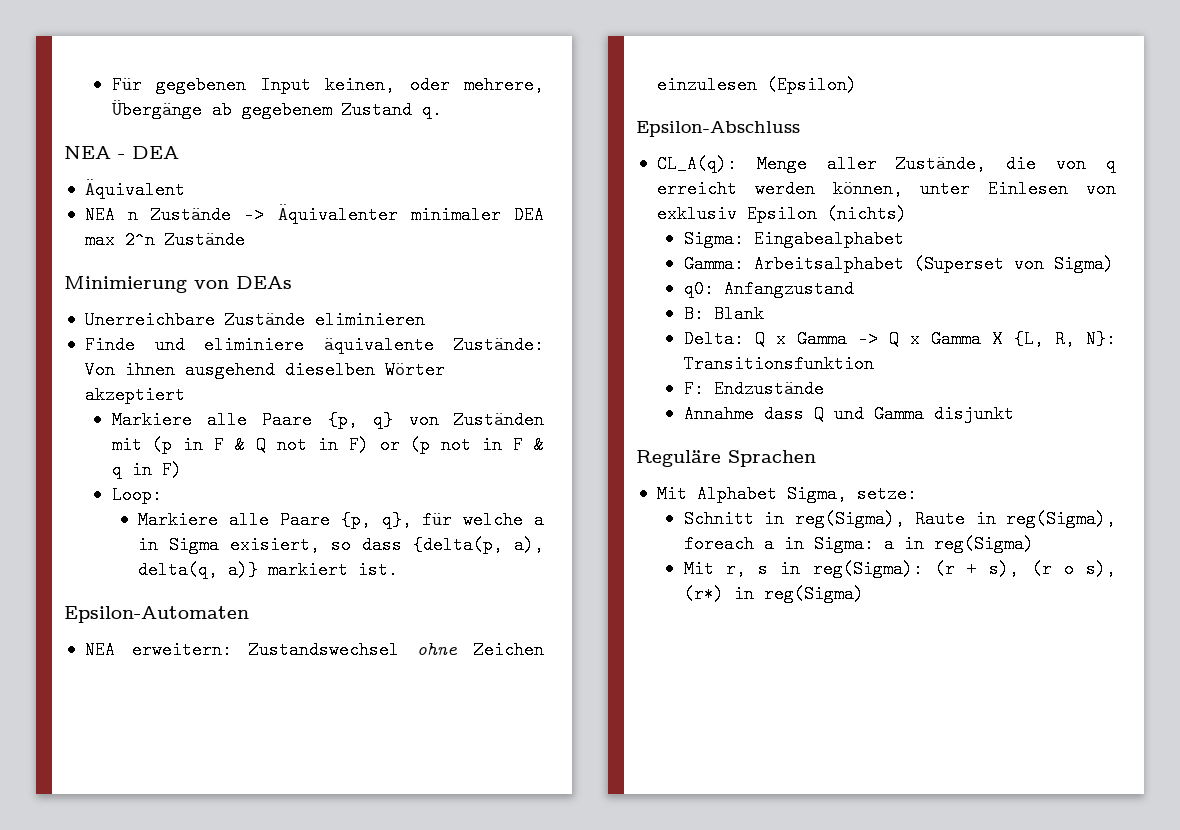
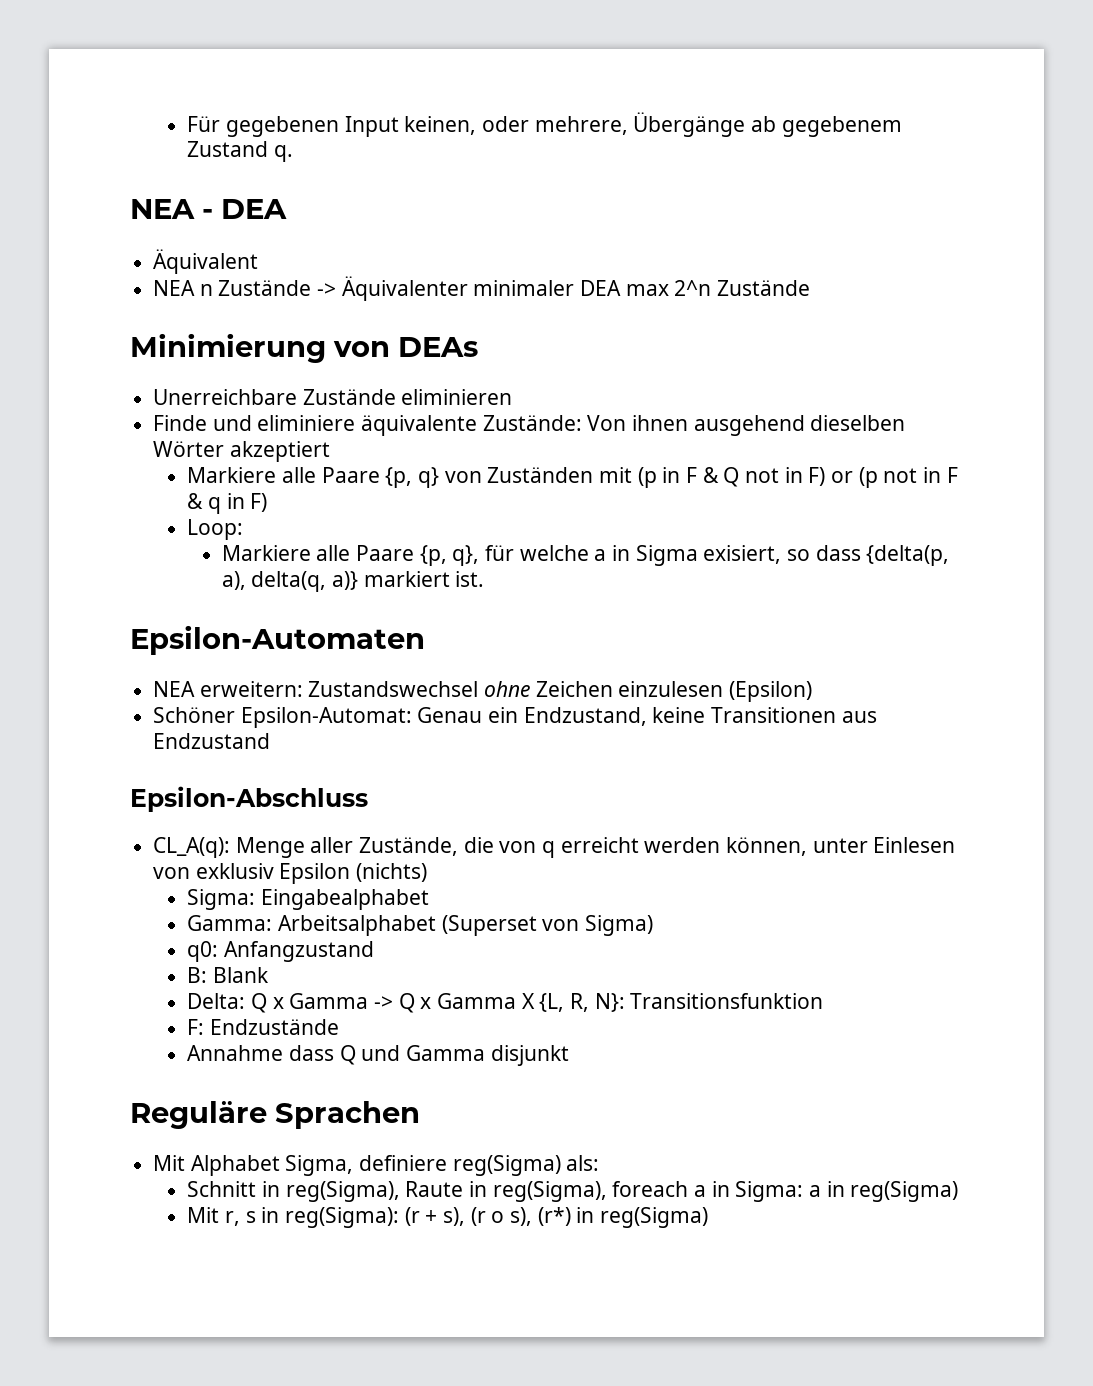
+ Schöner Epsilon-Automat: Genau ein Endzustand, keine Transitionen aus Endzustand
- Mit Alphabet Sigma, setze:
+ Mit Alphabet Sigma, definiere reg(Sigma) als:

